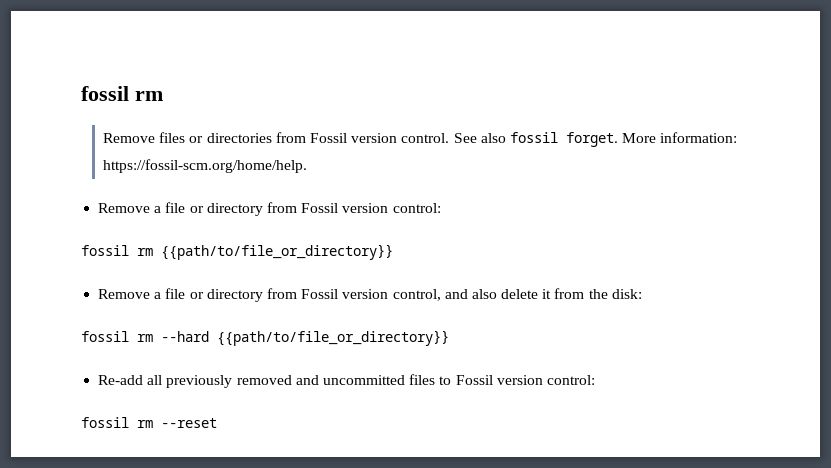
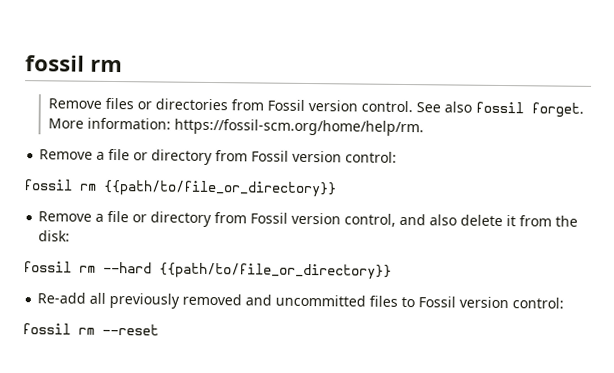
- More information: https://fossil-scm.org/home/help.
+ More information: https://fossil-scm.org/home/help/rm.

